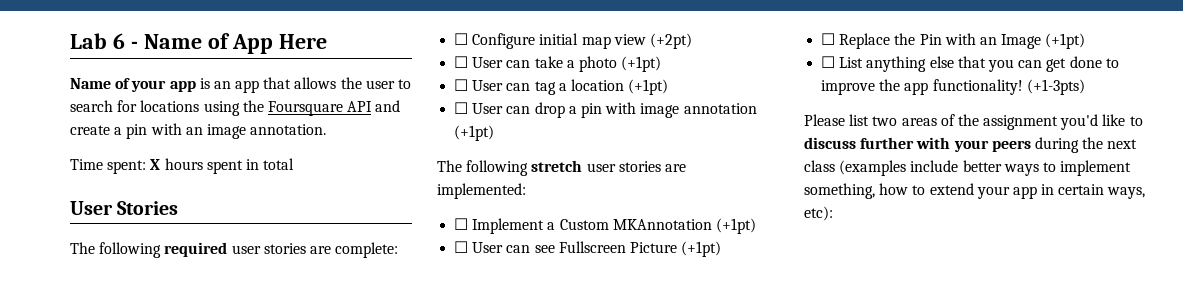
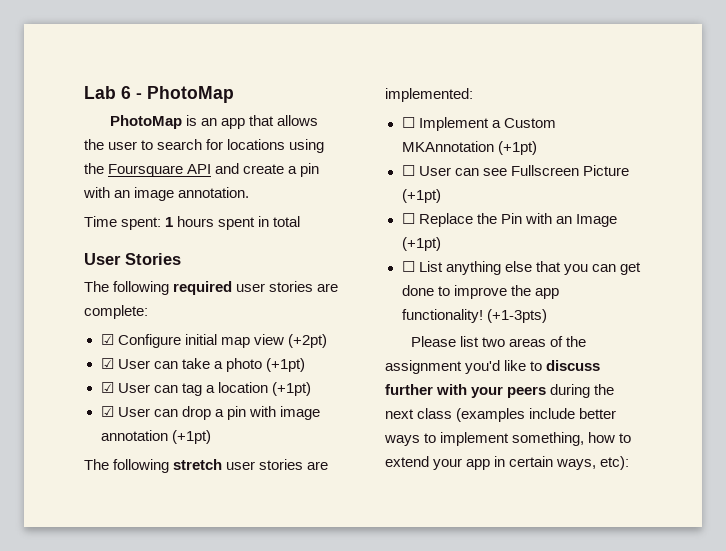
- Lab 6 - Name of App Here
- Name of your app is an app that allows the user to search for locations using the Foursquare API and create a pin with an image annotation.
+ Lab 6 - PhotoMap
+ PhotoMap is an app that allows the user to search for locations using the Foursquare API and create a pin with an image annotation.
- Time spent: X hours spent in total
+ Time spent: 1 hours spent in total
- ☐ Configure initial map view (+2pt)
+ ☑ Configure initial map view (+2pt)
- ☐ User can take a photo (+1pt)
+ ☑ User can take a photo (+1pt)
- ☐ User can tag a location (+1pt)
+ ☑ User can tag a location (+1pt)
- ☐ User can drop a pin with image annotation (+1pt)
+ ☑ User can drop a pin with image annotation (+1pt)

